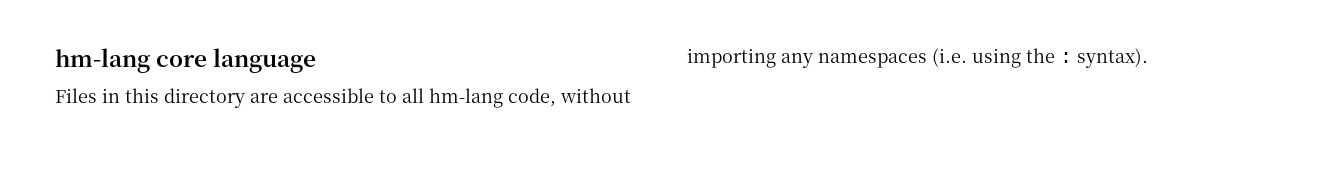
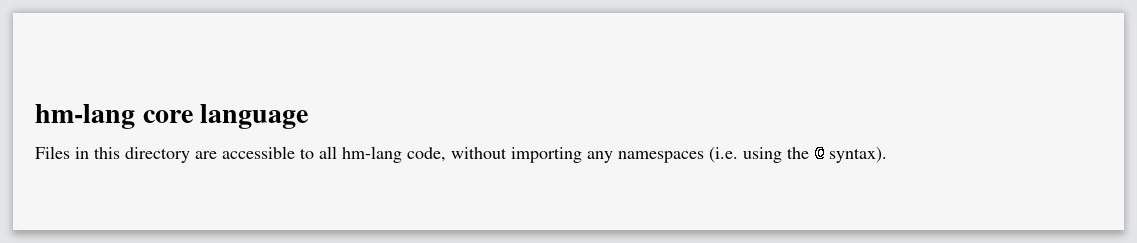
- Files in this directory are accessible to all hm-lang code, without importing any namespaces (i.e. using the : syntax).
+ Files in this directory are accessible to all hm-lang code, without importing any namespaces (i.e. using the @ syntax).

